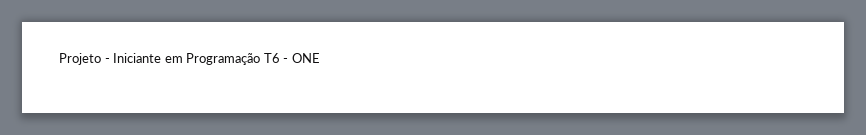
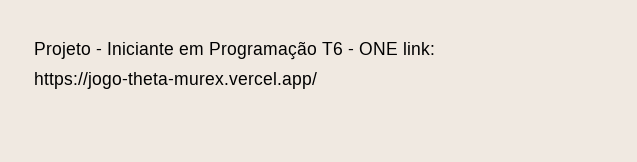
- Projeto - Iniciante em Programação T6 - ONE
+ Projeto - Iniciante em Programação T6 - ONE link: https://jogo-theta-murex.vercel.app/

